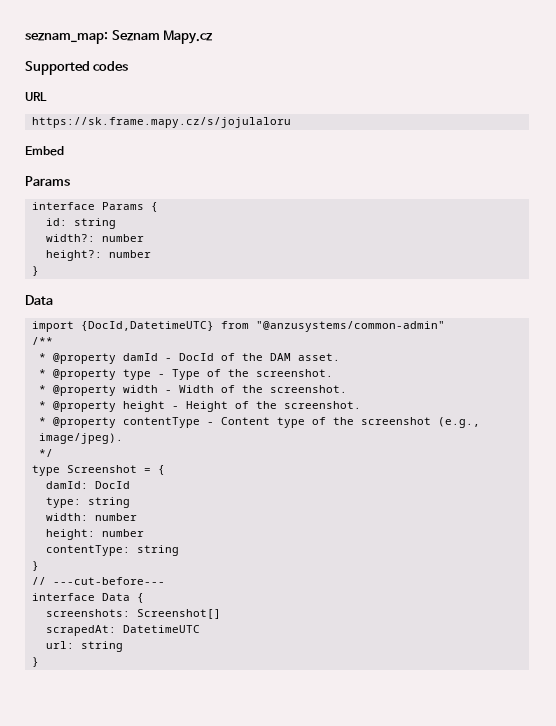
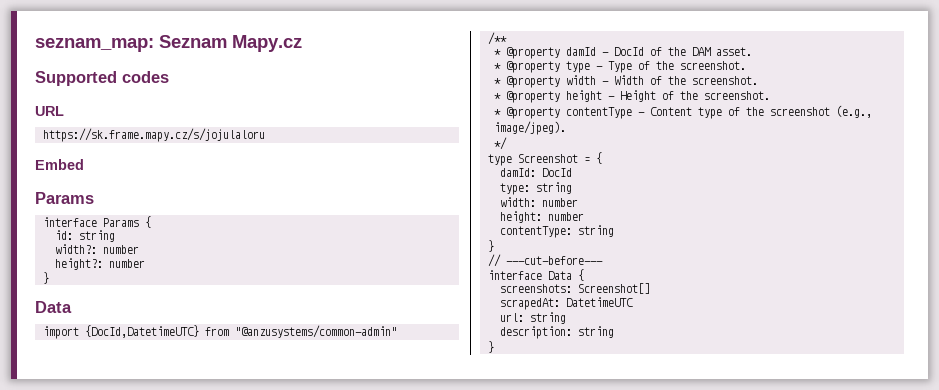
+ description: string

